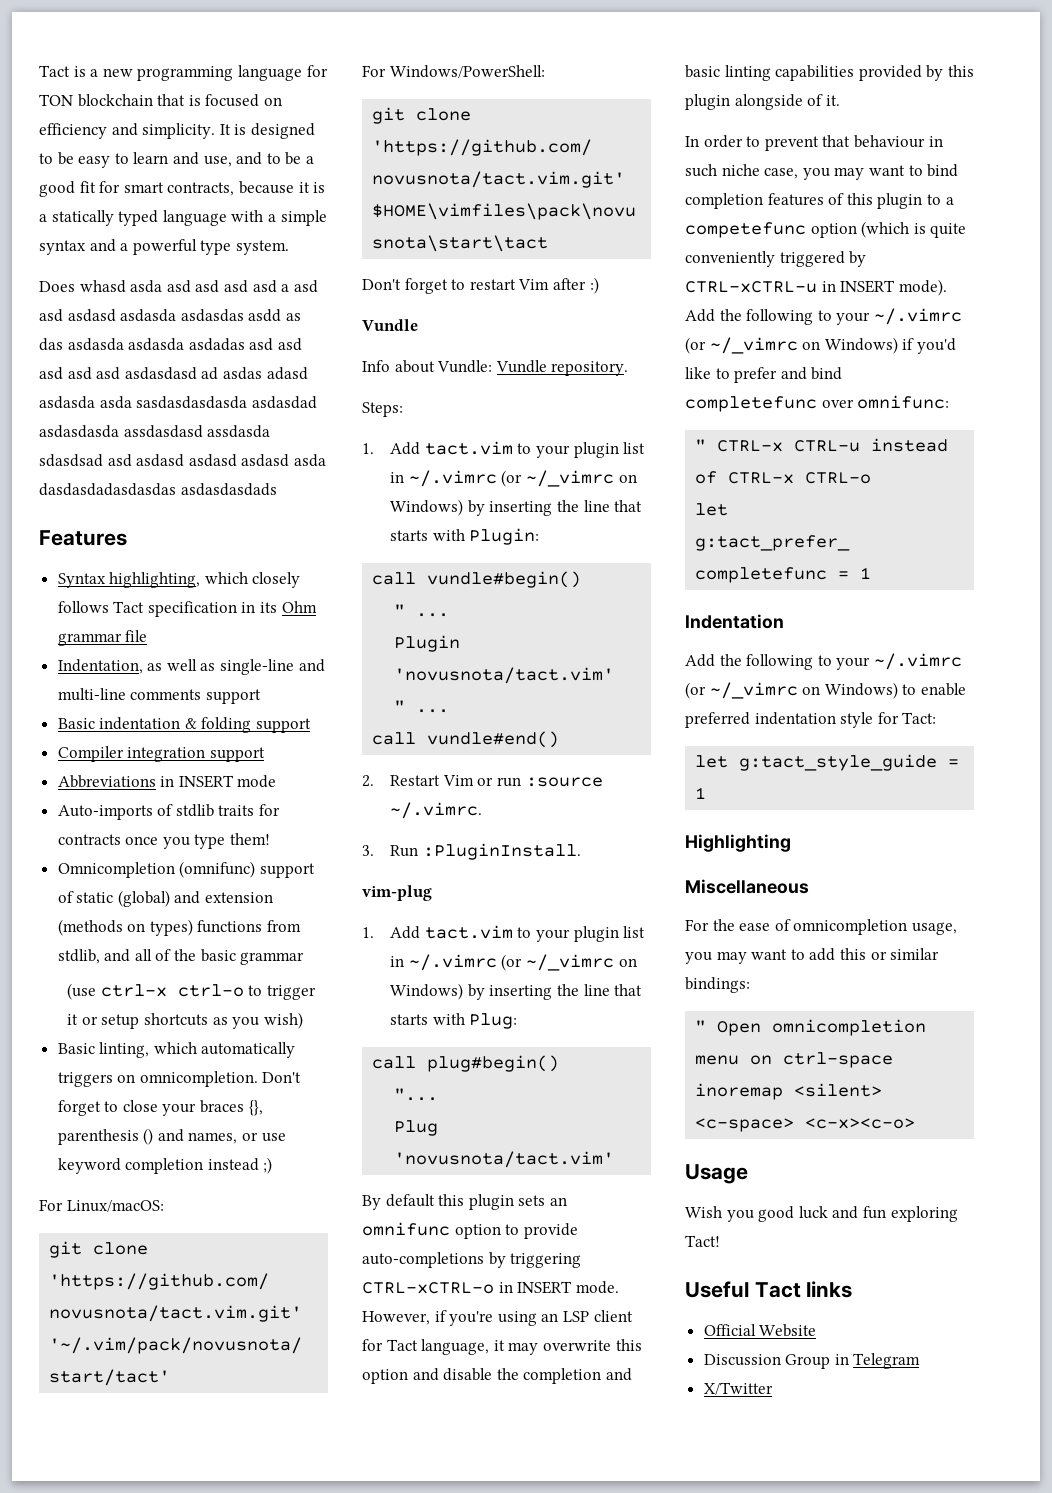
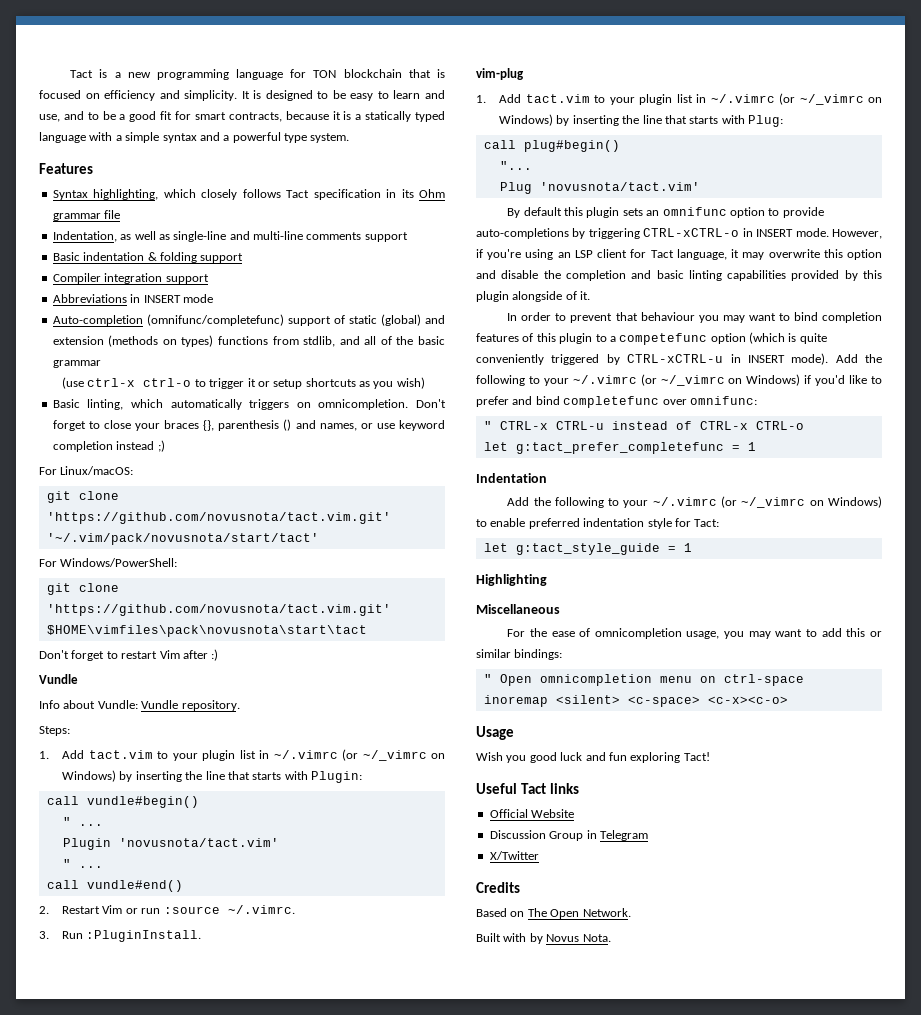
- Does whasd asda asd asd asd asd a asd asd asdasd asdasda asdasdas asdd as das asdasda asdasda asdadas asd asd asd asd asd asdasdasd ad asdas adasd asdasda asda sasdasdasdasda asdasdad asdasdasda assdasdasd assdasda sdasdsad asd asdasd asdasd asdasd asda dasdasdadasdasdas asdasdasdads
- Auto-imports of stdlib traits for contracts once you type them!
- Omnicompletion (omnifunc) support of static (global) and extension (methods on types) functions from stdlib, and all of the basic grammar
+ Auto-completion (omnifunc/completefunc) support of static (global) and extension (methods on types) functions from stdlib, and all of the basic grammar
- In order to prevent that behaviour in such niche case, you may want to bind completion features of this plugin to a competefunc option (which is quite conveniently triggered by CTRL-xCTRL-u in INSERT mode).
+ In order to prevent that behaviour you may want to bind completion features of this plugin to a competefunc option (which is quite conveniently triggered by CTRL-xCTRL-u in INSERT mode).
+ Credits
+ Based on The Open Network.
+ Built with by Novus Nota.

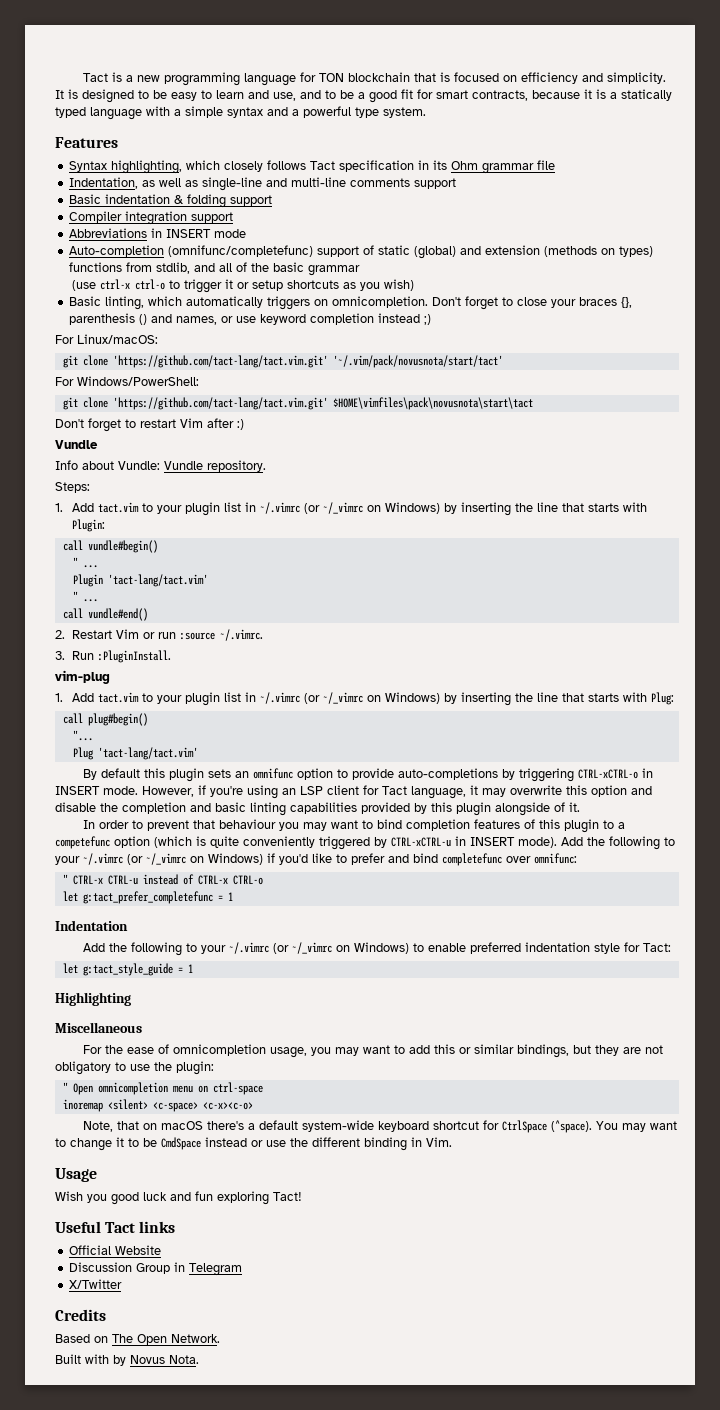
- git clone 'https://github.com/novusnota/tact.vim.git' '~/.vim/pack/novusnota/start/tact'
+ git clone 'https://github.com/tact-lang/tact.vim.git' '~/.vim/pack/novusnota/start/tact'
- git clone 'https://github.com/novusnota/tact.vim.git' $HOME\vimfiles\pack\novusnota\start\tact
+ git clone 'https://github.com/tact-lang/tact.vim.git' $HOME\vimfiles\pack\novusnota\start\tact
- Plugin 'novusnota/tact.vim'
+ Plugin 'tact-lang/tact.vim'
- Plug 'novusnota/tact.vim'
+ Plug 'tact-lang/tact.vim'
- For the ease of omnicompletion usage, you may want to add this or similar bindings:
+ For the ease of omnicompletion usage, you may want to add this or similar bindings, but they are not obligatory to use the plugin:
+ Note, that on macOS there's a default system-wide keyboard shortcut for CtrlSpace (^space). You may want to change it to be CmdSpace instead or use the different binding in Vim.

